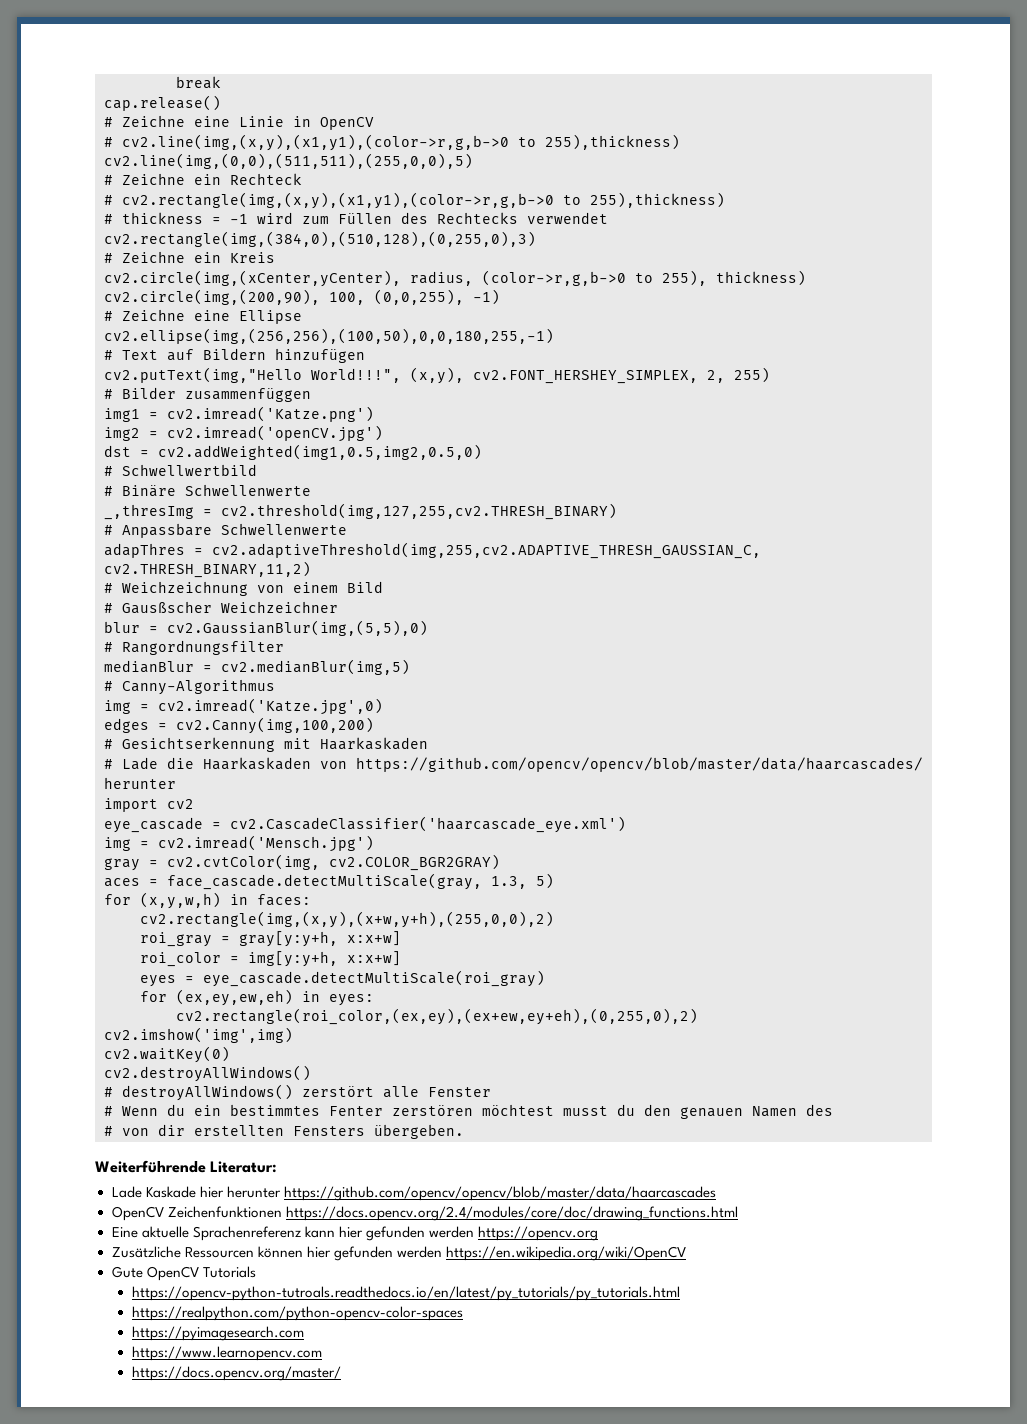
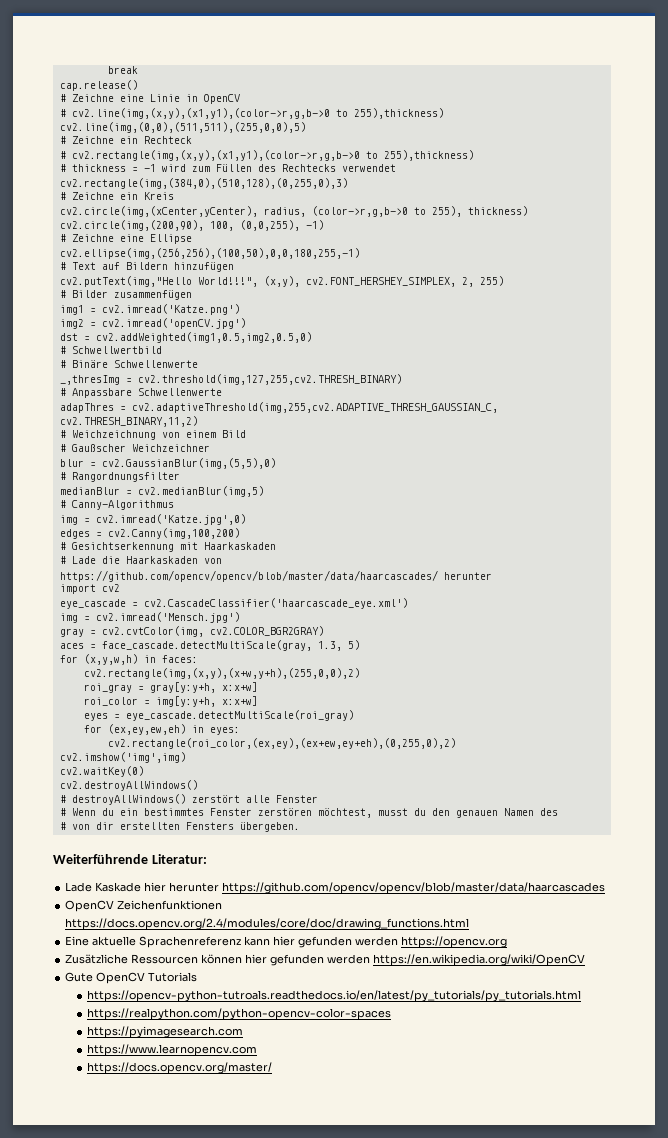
- # Bilder zusammenfüggen
+ # Bilder zusammenfügen
- # Gausßscher Weichzeichner
+ # Gaußscher Weichzeichner
- # Wenn du ein bestimmtes Fenter zerstören möchtest musst du den genauen Namen des
+ # Wenn du ein bestimmtes Fenster zerstören möchtest, musst du den genauen Namen des

